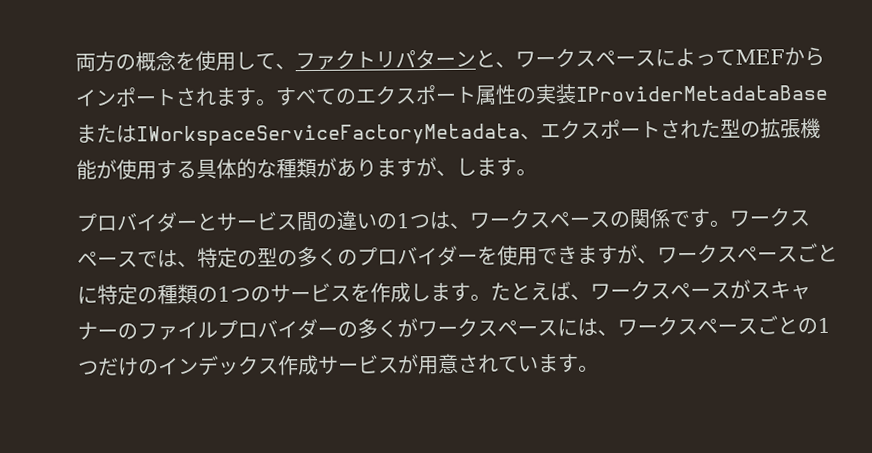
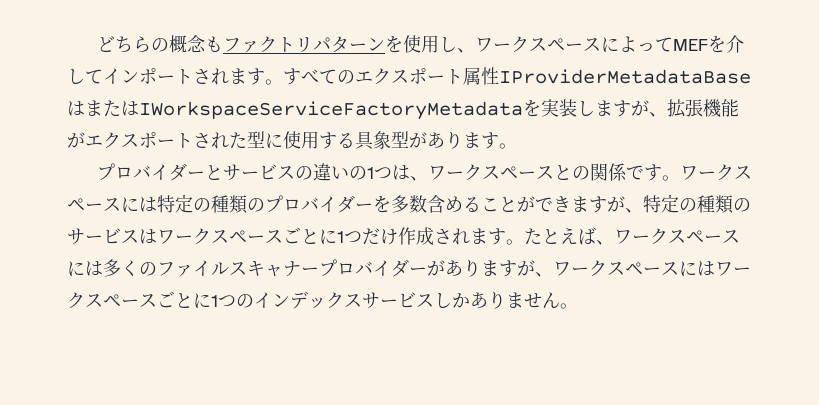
- 両方の概念を使用して、ファクトリパターンと、ワークスペースによってMEFからインポートされます。
+ どちらの概念もファクトリパターンを使用し、ワークスペースによってMEFを介してインポートされます。
- すべてのエクスポート属性の実装IProviderMetadataBaseまたはIWorkspaceServiceFactoryMetadata、エクスポートされた型の拡張機能が使用する具体的な種類がありますが、します。
+ すべてのエクスポート属性IProviderMetadataBaseはまたはIWorkspaceServiceFactoryMetadataを実装しますが、拡張機能がエクスポートされた型に使用する具象型があります。
- プロバイダーとサービス間の違いの1つは、ワークスペースの関係です。
+ プロバイダーとサービスの違いの1つは、ワークスペースとの関係です。
- ワークスペースでは、特定の型の多くのプロバイダーを使用できますが、ワークスペースごとに特定の種類の1つのサービスを作成します。
+ ワークスペースには特定の種類のプロバイダーを多数含めることができますが、特定の種類のサービスはワークスペースごとに1つだけ作成されます。
- たとえば、ワークスペースがスキャナーのファイルプロバイダーの多くがワークスペースには、ワークスペースごとの1つだけのインデックス作成サービスが用意されています。
+ たとえば、ワークスペースには多くのファイルスキャナープロバイダーがありますが、ワークスペースにはワークスペースごとに1つのインデックスサービスしかありません。

